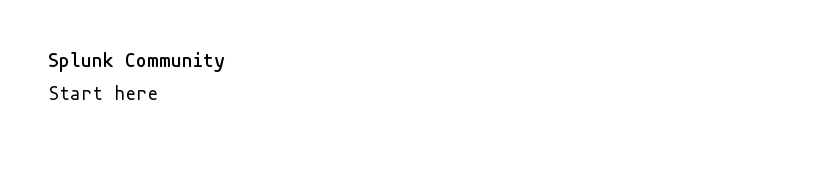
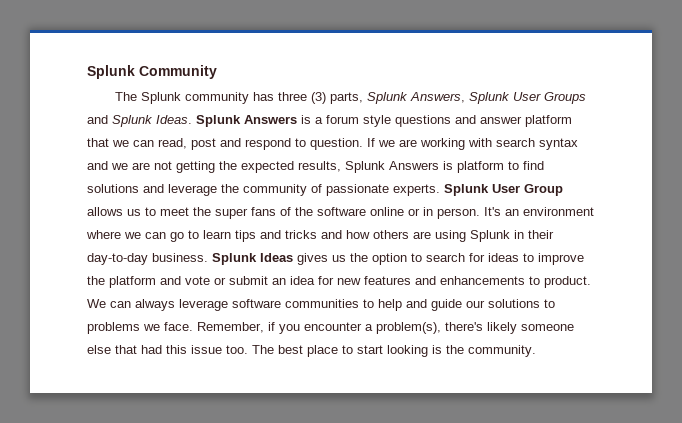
- Start here
+ The Splunk community has three (3) parts, Splunk Answers, Splunk User Groups and Splunk Ideas. Splunk Answers is a forum style questions and answer platform that we can read, post and respond to question. If we are working with search syntax and we are not getting the expected results, Splunk Answers is platform to find solutions and leverage the community of passionate experts. Splunk User Group allows us to meet the super fans of the software online or in person. It's an environment where we can go to learn tips and tricks and how others are using Splunk in their day-to-day business. Splunk Ideas gives us the option to search for ideas to improve the platform and vote or submit an idea for new features and enhancements to product. We can always leverage software communities to help and guide our solutions to problems we face. Remember, if you encounter a problem(s), there's likely someone else that had this issue too. The best place to start looking is the community.

